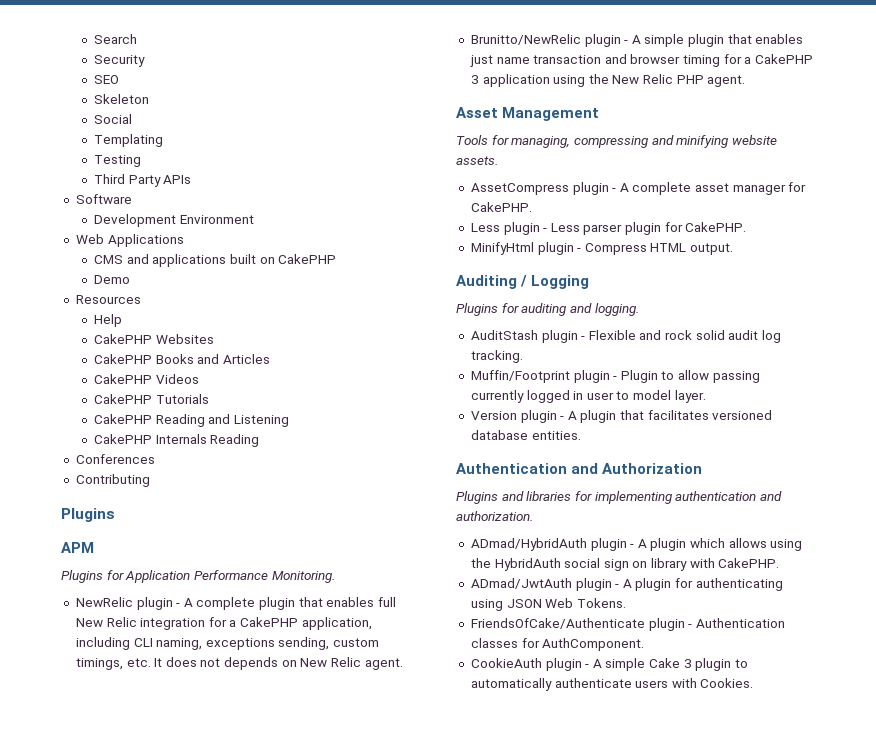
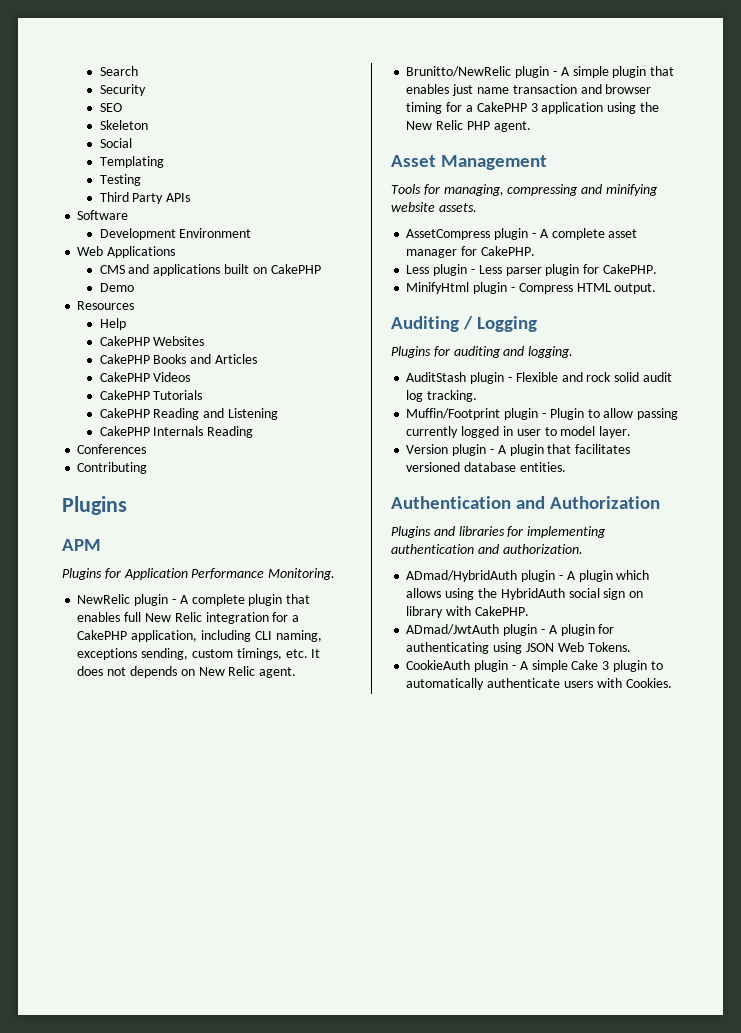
- FriendsOfCake/Authenticate plugin - Authentication classes for AuthComponent.

